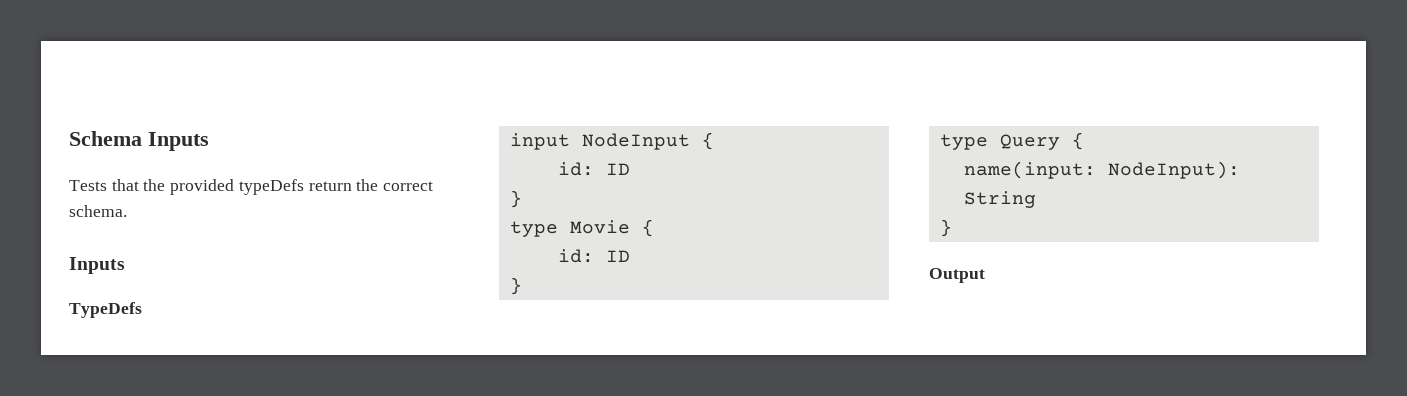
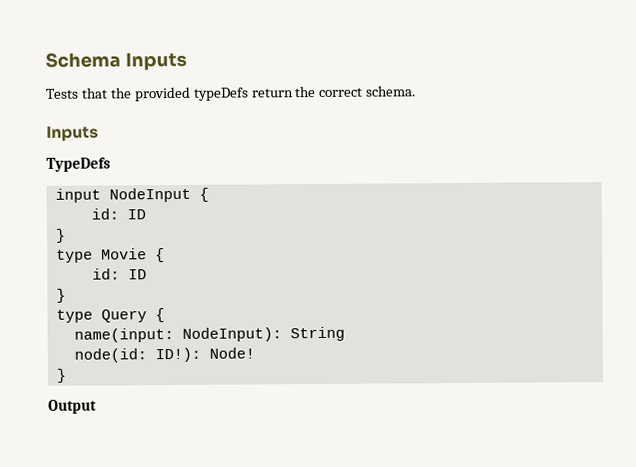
+ node(id: ID!): Node!

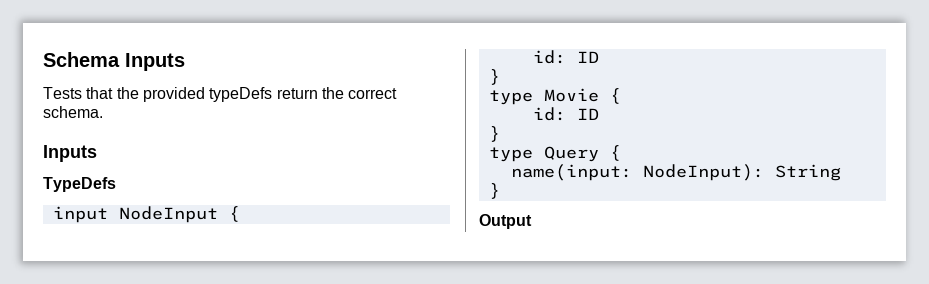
- node(id: ID!): Node!

